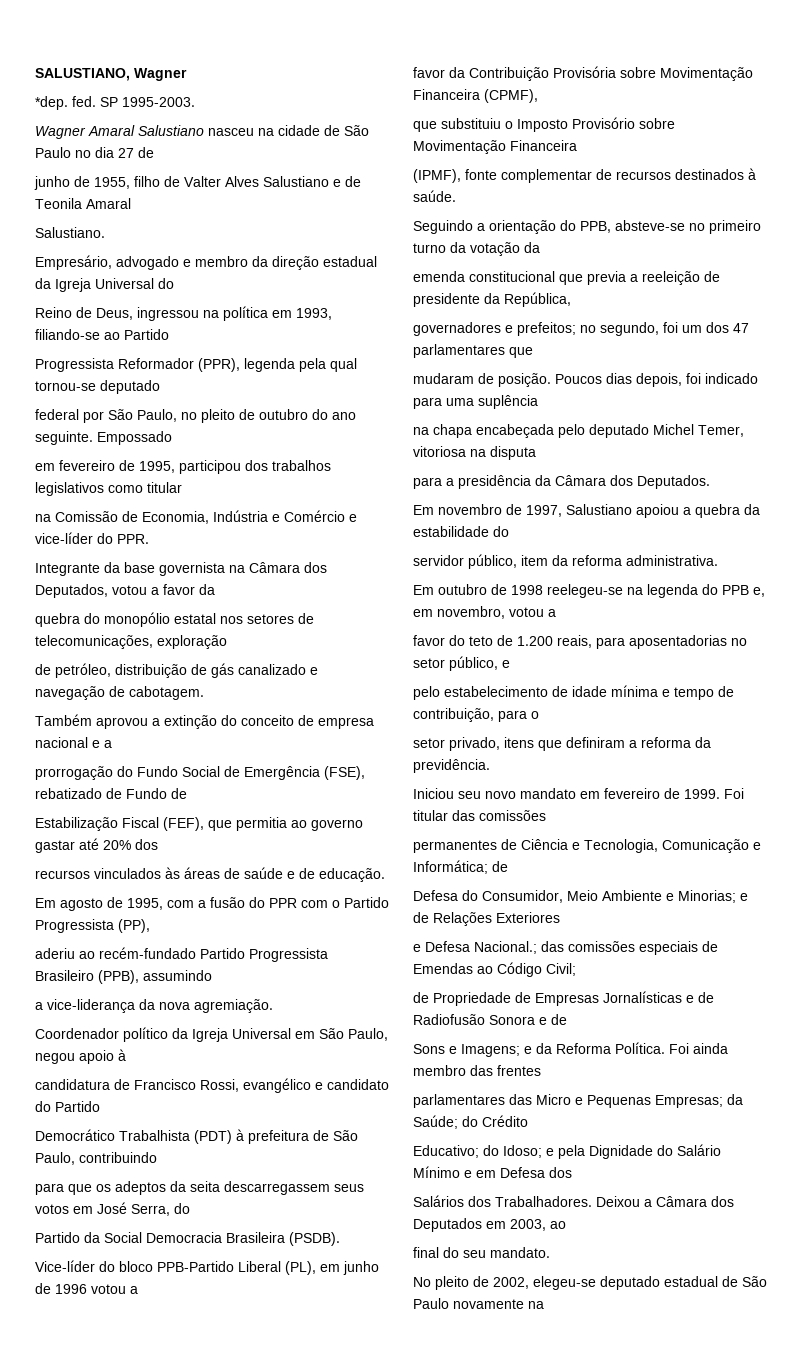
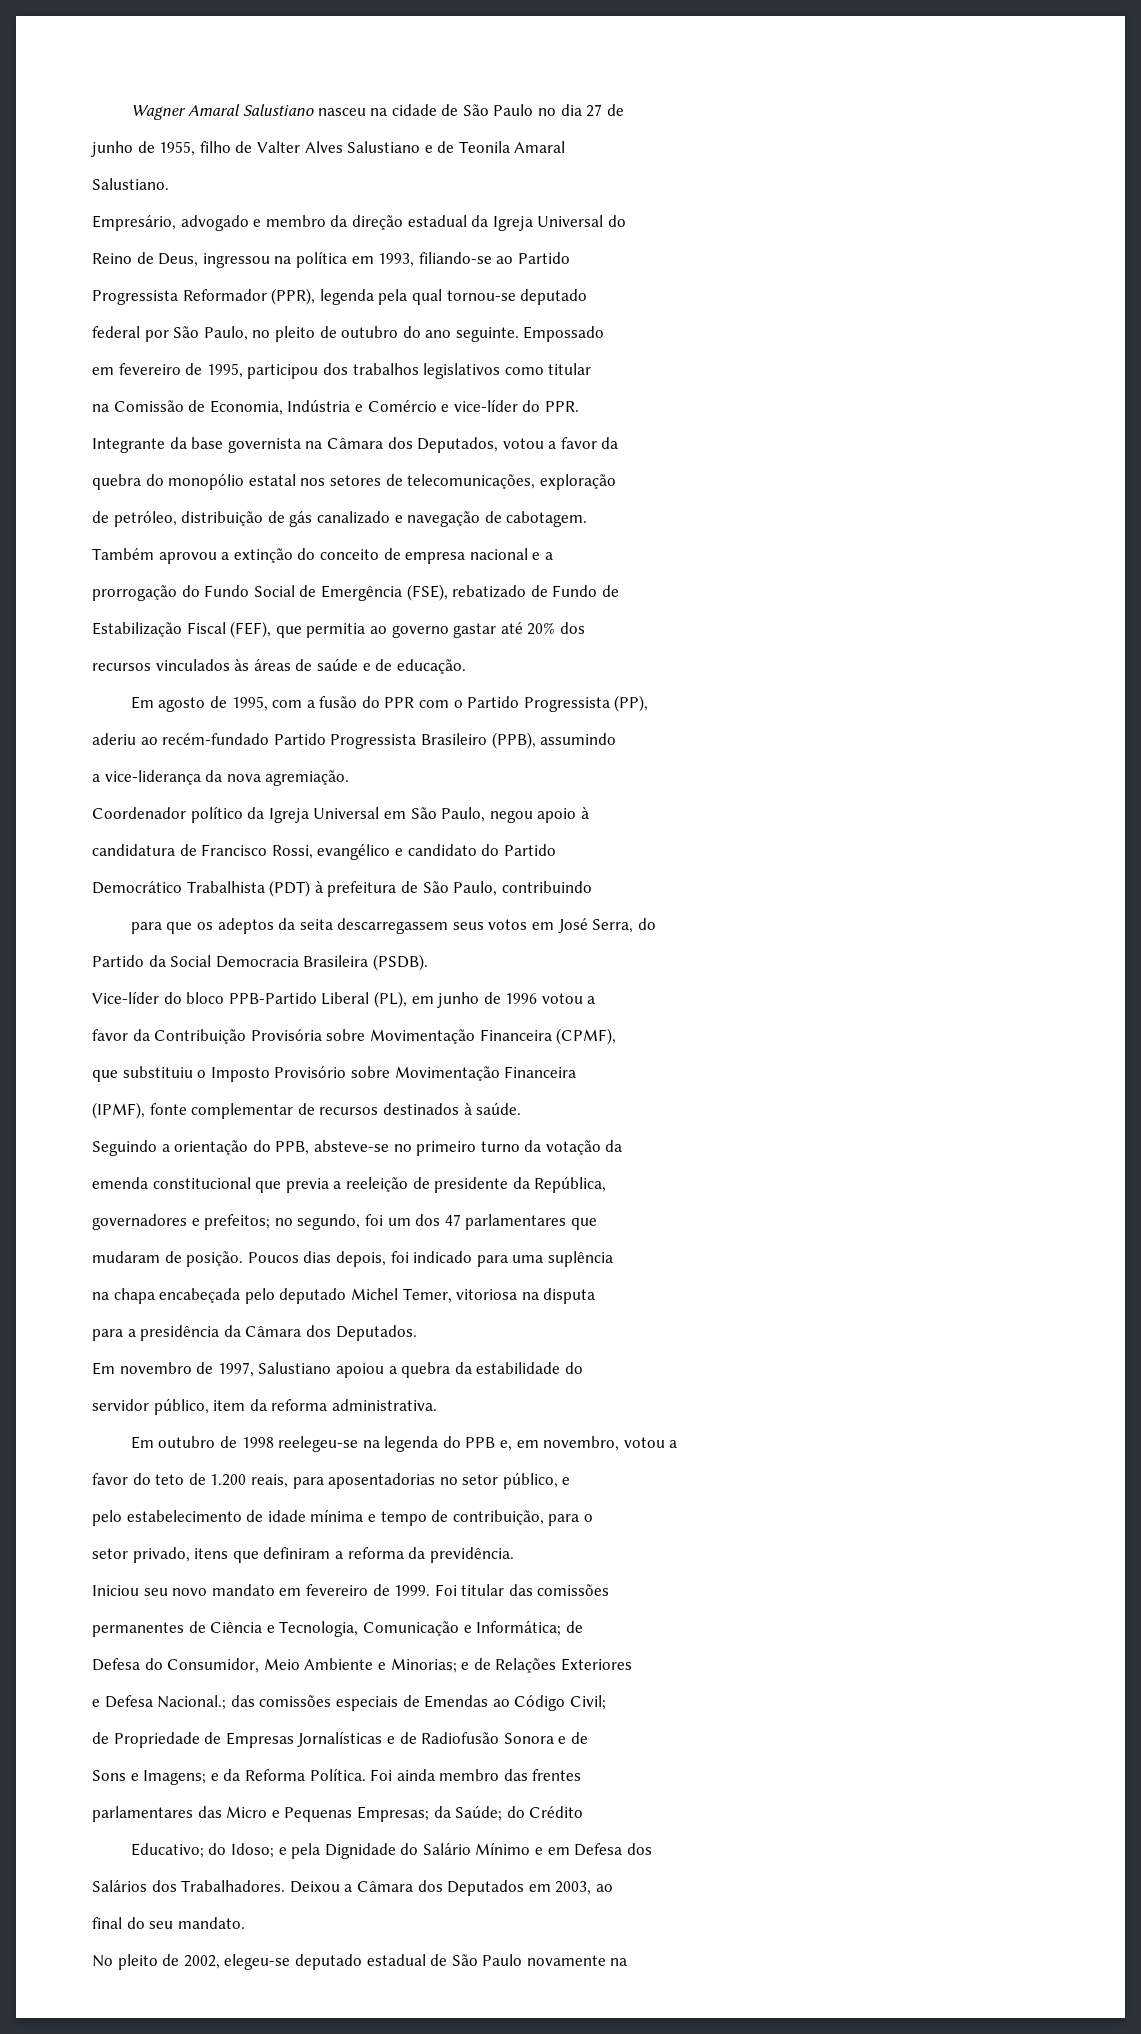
- SALUSTIANO, Wagner
- *dep. fed. SP 1995-2003.

